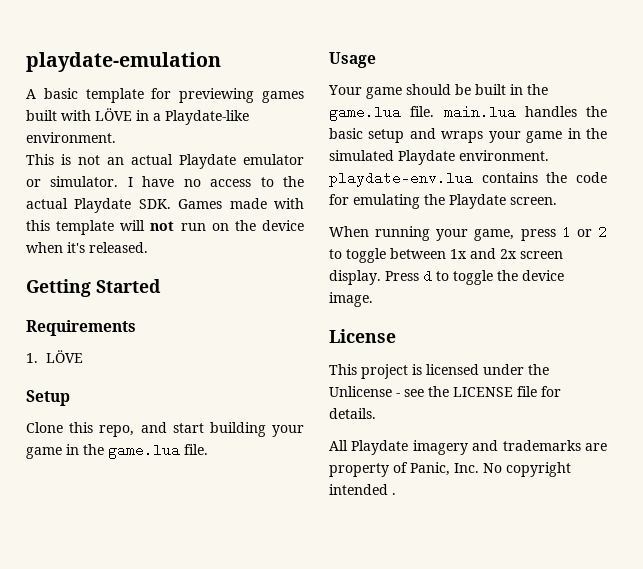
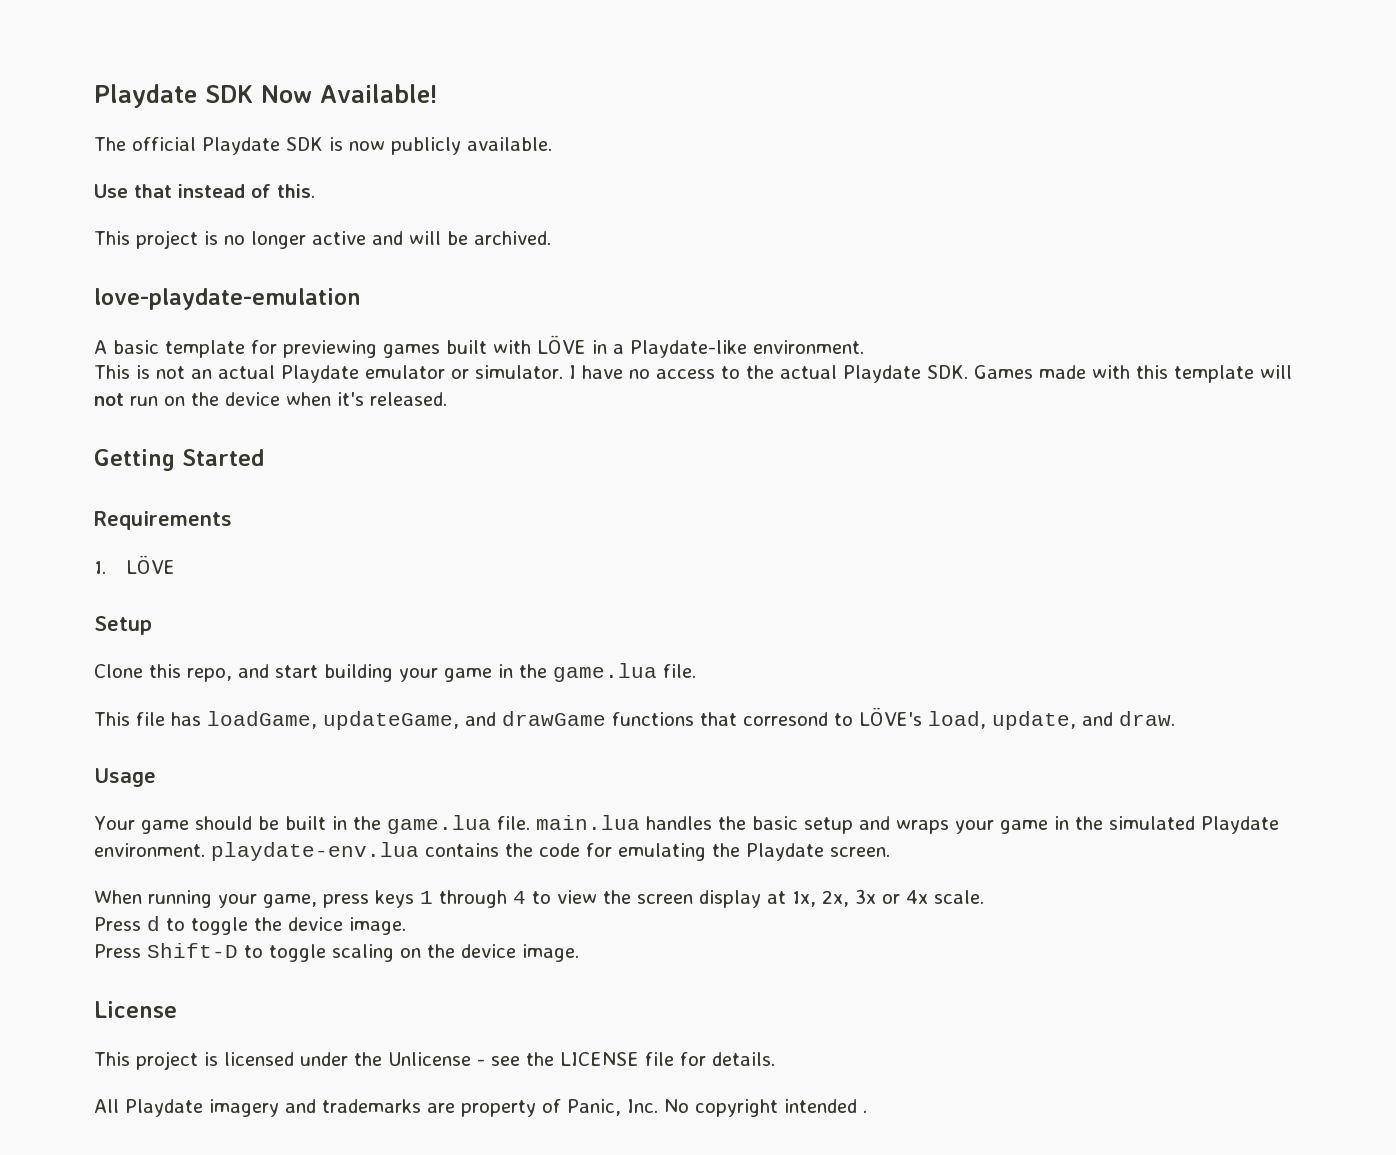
- playdate-emulation
+ Playdate SDK Now Available!
+ The official Playdate SDK is now publicly available.
+ Use that instead of this.
+ This project is no longer active and will be archived.
+ love-playdate-emulation
+ This file has loadGame, updateGame, and drawGame functions that corresond to LÖVE's load, update, and draw.
- When running your game, press 1 or 2 to toggle between 1x and 2x screen display. Press d to toggle the device image.
+ When running your game, press keys 1 through 4 to view the screen display at 1x, 2x, 3x or 4x scale.
+ Press d to toggle the device image.
+ Press Shift-D to toggle scaling on the device image.

